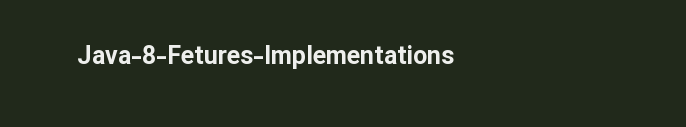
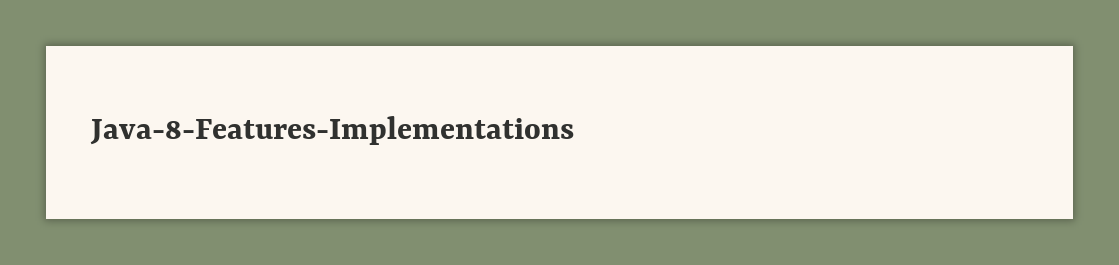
- Java-8-Fetures-Implementations
+ Java-8-Features-Implementations

